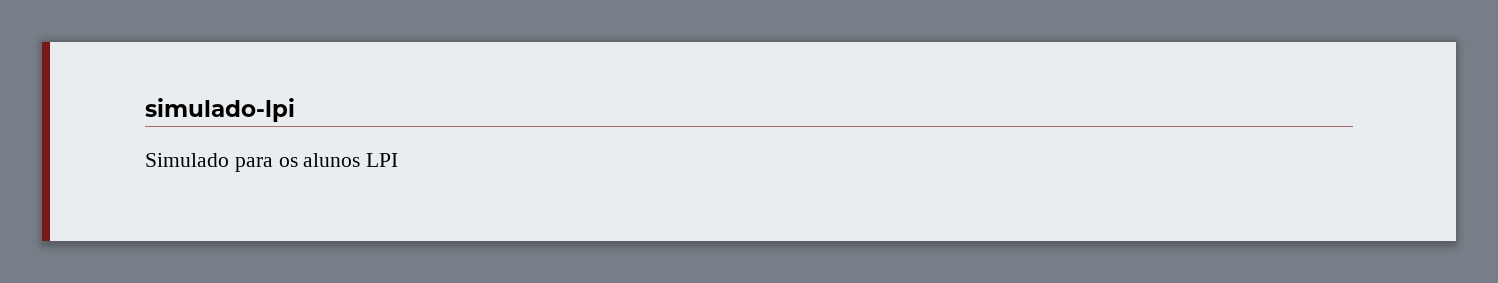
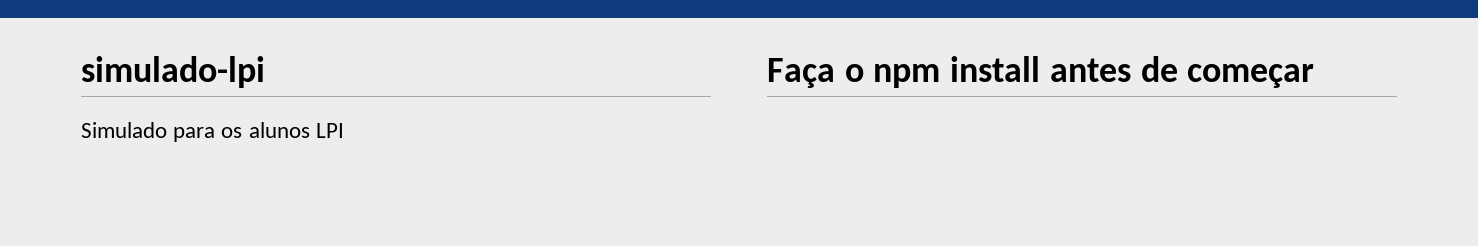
+ Faça o npm install antes de começar

